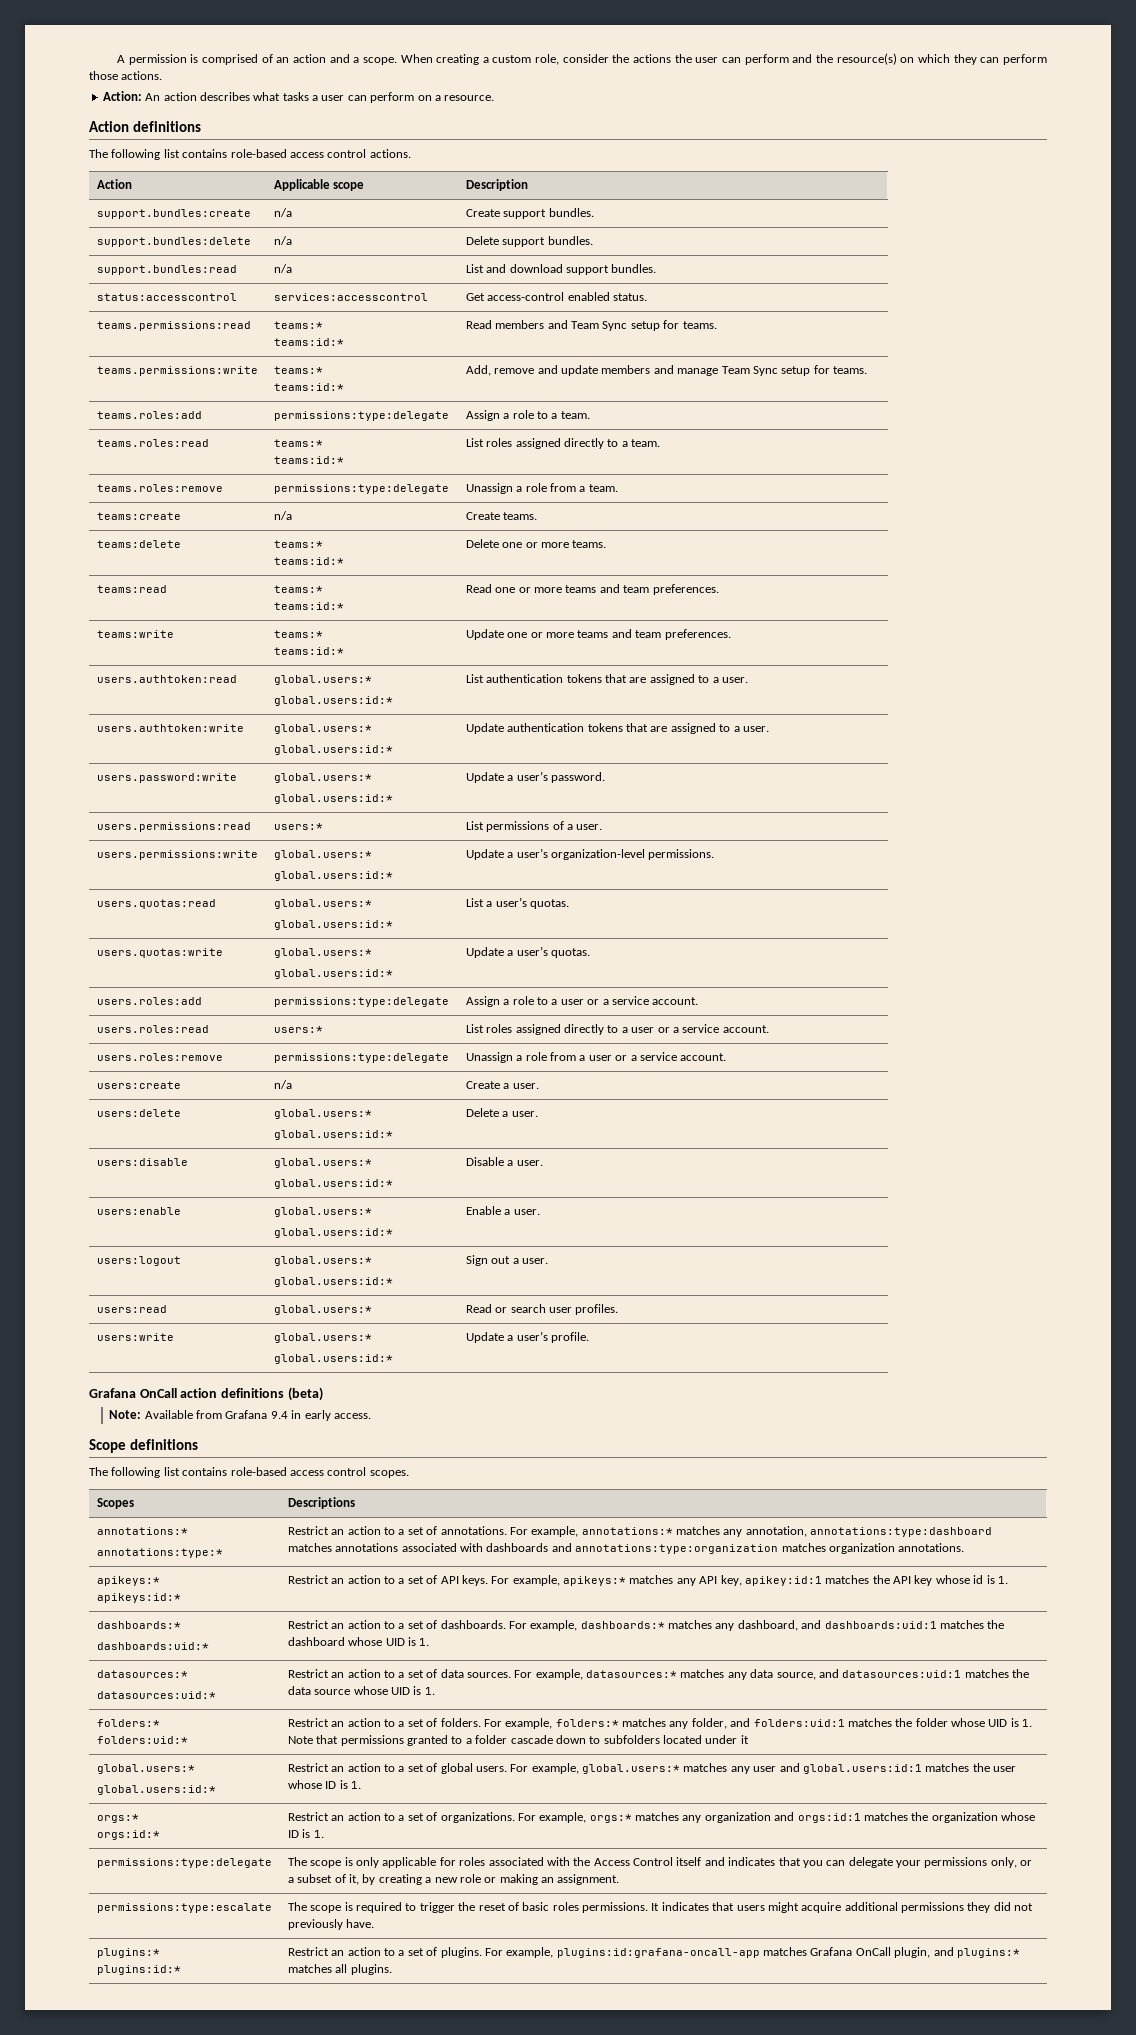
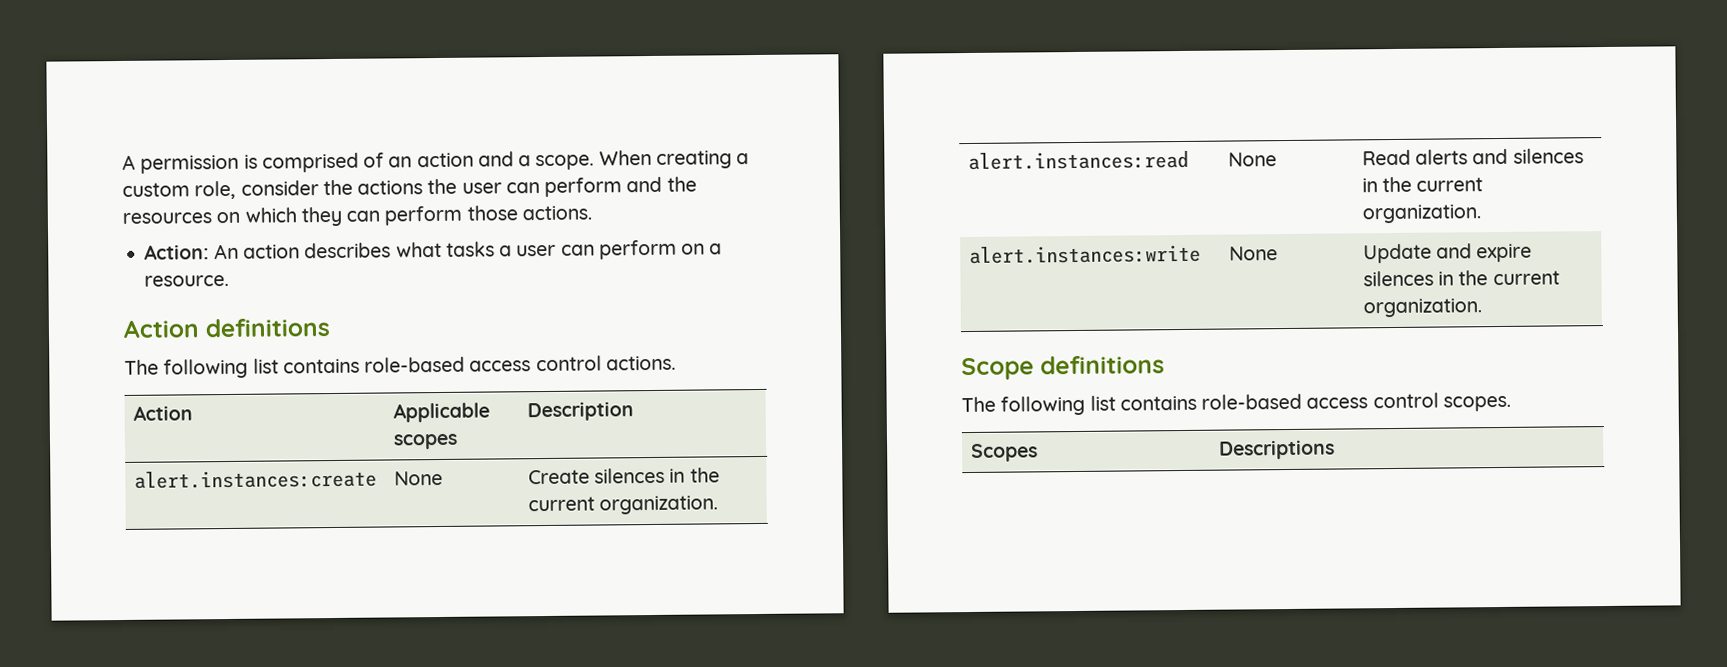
- When creating a custom role, consider the actions the user can perform and the resource(s) on which they can perform those actions.
+ When creating a custom role, consider the actions the user can perform and the resources on which they can perform those actions.
- Action | Applicable scope | Description
+ Action | Applicable scopes | Description
- support.bundles:create | n/a | Create support bundles.
- support.bundles:delete | n/a | Delete support bundles.
- support.bundles:read | n/a | List and download support bundles.
- status:accesscontrol | services:accesscontrol | Get access-control enabled status.
- teams.permissions:read | teams:*
- teams:id:* | Read members and Team Sync setup for teams.
- teams.permissions:write | teams:*
- teams:id:* | Add, remove and update members and manage Team Sync setup for teams.
- teams.roles:add | permissions:type:delegate | Assign a role to a team.
- teams.roles:read | teams:*
- teams:id:* | List roles assigned directly to a team.
- teams.roles:remove | permissions:type:delegate | Unassign a role from a team.
- teams:create | n/a | Create teams.
- teams:delete | teams:*
- teams:id:* | Delete one or more teams.
- teams:read | teams:*
- teams:id:* | Read one or more teams and team preferences.
- teams:write | teams:*
- teams:id:* | Update one or more teams and team preferences.
- users.authtoken:read | global.users:*
- global.users:id:* | List authentication tokens that are assigned to a user.
- users.authtoken:write | global.users:*
- global.users:id:* | Update authentication tokens that are assigned to a user.
- users.password:write | global.users:*
- global.users:id:* | Update a user’s password.
- users.permissions:read | users:* | List permissions of a user.
- users.permissions:write | global.users:*
- global.users:id:* | Update a user’s organization-level permissions.
- users.quotas:read | global.users:*
- global.users:id:* | List a user’s quotas.
- users.quotas:write | global.users:*
- global.users:id:* | Update a user’s quotas.
- users.roles:add | permissions:type:delegate | Assign a role to a user or a service account.
- users.roles:read | users:* | List roles assigned directly to a user or a service account.
- users.roles:remove | permissions:type:delegate | Unassign a role from a user or a service account.
- users:create | n/a | Create a user.
- users:delete | global.users:*
- global.users:id:* | Delete a user.
- users:disable | global.users:*
- global.users:id:* | Disable a user.
- users:enable | global.users:*
- global.users:id:* | Enable a user.
- users:logout | global.users:*
- global.users:id:* | Sign out a user.
- users:read | global.users:* | Read or search user profiles.
- users:write | global.users:*
- global.users:id:* | Update a user’s profile.
- Grafana OnCall action definitions (beta)
- Note: Available from Grafana 9.4 in early access.
+ alert.instances:create | None | Create silences in the current organization.
+ alert.instances:read | None | Read alerts and silences in the current organization.
+ alert.instances:write | None | Update and expire silences in the current organization.
  Scopes | Descriptions
- annotations:*
- annotations:type:* | Restrict an action to a set of annotations. For example, annotations:* matches any annotation, annotations:type:dashboard matches annotations associated with dashboards and annotations:type:organization matches organization annotations.
- apikeys:*
- apikeys:id:* | Restrict an action to a set of API keys. For example, apikeys:* matches any API key, apikey:id:1 matches the API key whose id is 1.
- dashboards:*
- dashboards:uid:* | Restrict an action to a set of dashboards. For example, dashboards:* matches any dashboard, and dashboards:uid:1 matches the dashboard whose UID is 1.
- datasources:*
- datasources:uid:* | Restrict an action to a set of data sources. For example, datasources:* matches any data source, and datasources:uid:1 matches the data source whose UID is 1.
- folders:*
- folders:uid:* | Restrict an action to a set of folders. For example, folders:* matches any folder, and folders:uid:1 matches the folder whose UID is 1. Note that permissions granted to a folder cascade down to subfolders located under it
- global.users:*
- global.users:id:* | Restrict an action to a set of global users. For example, global.users:* matches any user and global.users:id:1 matches the user whose ID is 1.
- orgs:*
- orgs:id:* | Restrict an action to a set of organizations. For example, orgs:* matches any organization and orgs:id:1 matches the organization whose ID is 1.
- permissions:type:delegate | The scope is only applicable for roles associated with the Access Control itself and indicates that you can delegate your permissions only, or a subset of it, by creating a new role or making an assignment.
- permissions:type:escalate | The scope is required to trigger the reset of basic roles permissions. It indicates that users might acquire additional permissions they did not previously have.
- plugins:*
- plugins:id:* | Restrict an action to a set of plugins. For example, plugins:id:grafana-oncall-app matches Grafana OnCall plugin, and plugins:* matches all plugins.

